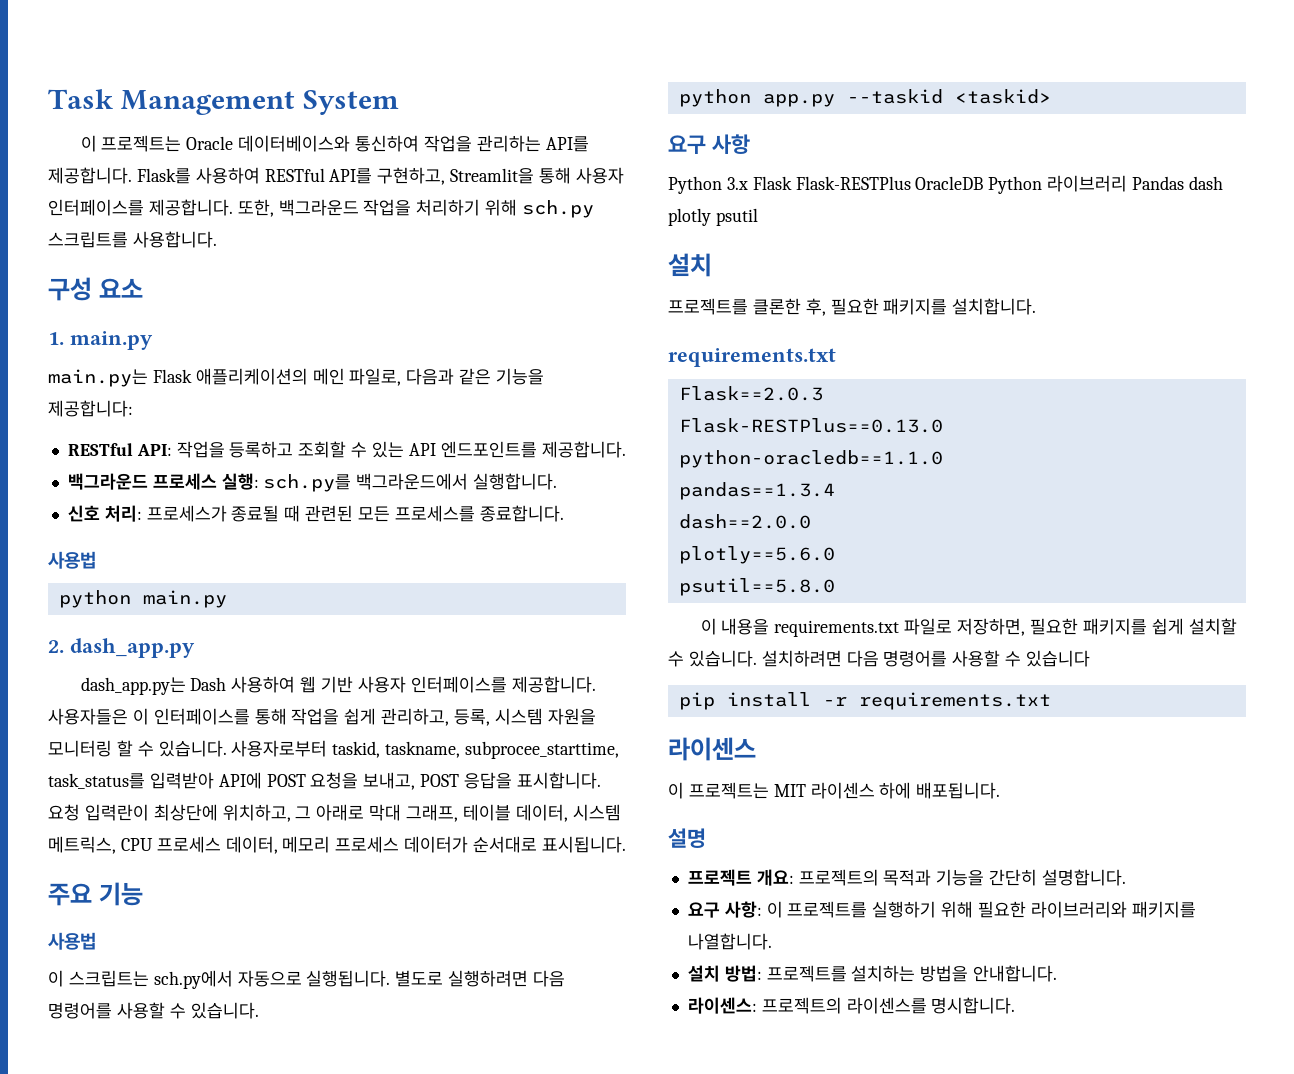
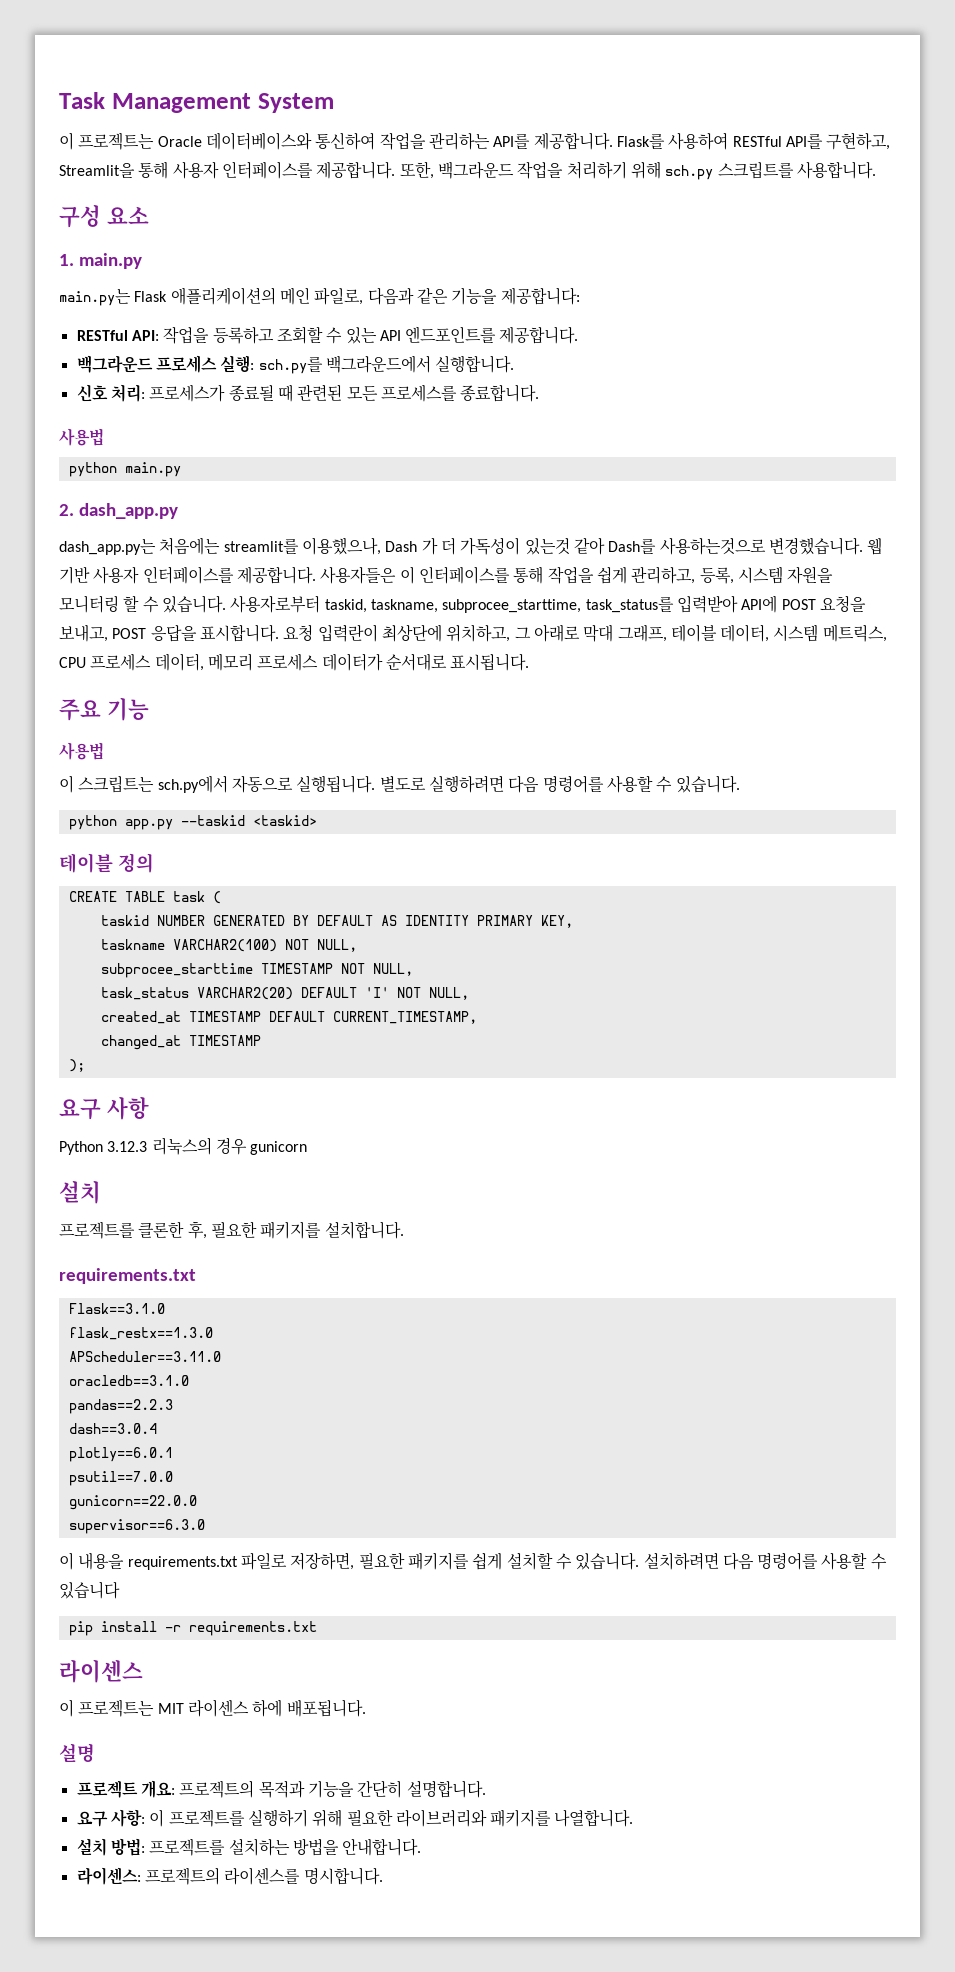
- dash_app.py는 Dash 사용하여 웹 기반 사용자 인터페이스를 제공합니다.
+ dash_app.py는 처음에는 streamlit를 이용했으나, Dash 가 더 가독성이 있는것 같아 Dash를 사용하는것으로 변경했습니다. 웹 기반 사용자 인터페이스를 제공합니다.
+ 테이블 정의
+ CREATE TABLE task (
+ taskid NUMBER GENERATED BY DEFAULT AS IDENTITY PRIMARY KEY,
+ taskname VARCHAR2(100) NOT NULL,
+ subprocee_starttime TIMESTAMP NOT NULL,
+ task_status VARCHAR2(20) DEFAULT 'I' NOT NULL,
+ created_at TIMESTAMP DEFAULT CURRENT_TIMESTAMP,
+ changed_at TIMESTAMP
+ );
  요구 사항
- Python 3.x Flask Flask-RESTPlus OracleDB Python 라이브러리 Pandas dash plotly psutil
+ Python 3.12.3 리눅스의 경우 gunicorn
- Flask==2.0.3
- Flask-RESTPlus==0.13.0
- python-oracledb==1.1.0
- pandas==1.3.4
- dash==2.0.0
- plotly==5.6.0
- psutil==5.8.0
+ Flask==3.1.0
+ flask_restx==1.3.0
+ APScheduler==3.11.0
+ oracledb==3.1.0
+ pandas==2.2.3
+ dash==3.0.4
+ plotly==6.0.1
+ psutil==7.0.0
+ gunicorn==22.0.0
+ supervisor==6.3.0

